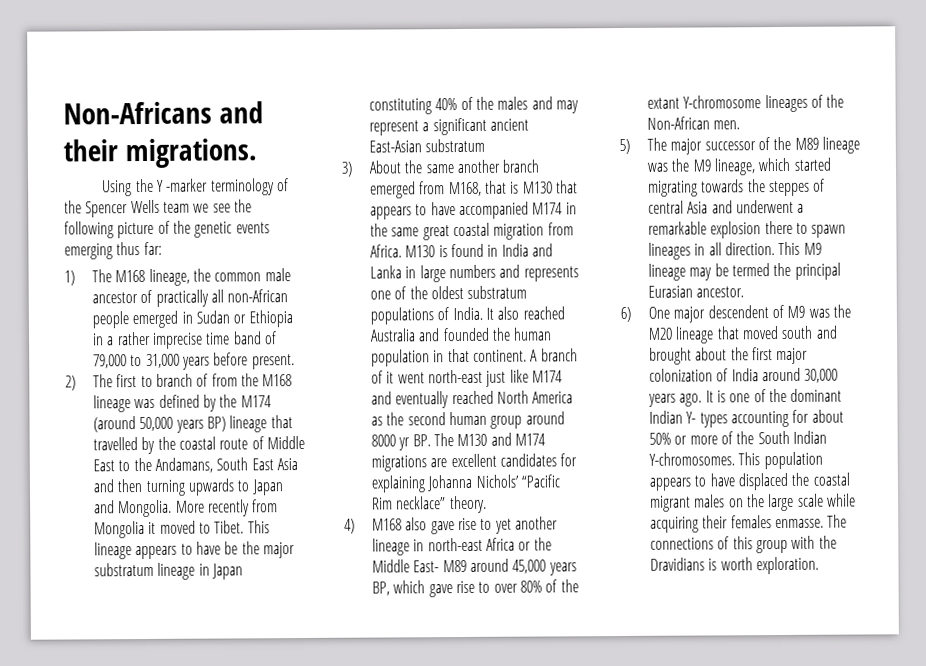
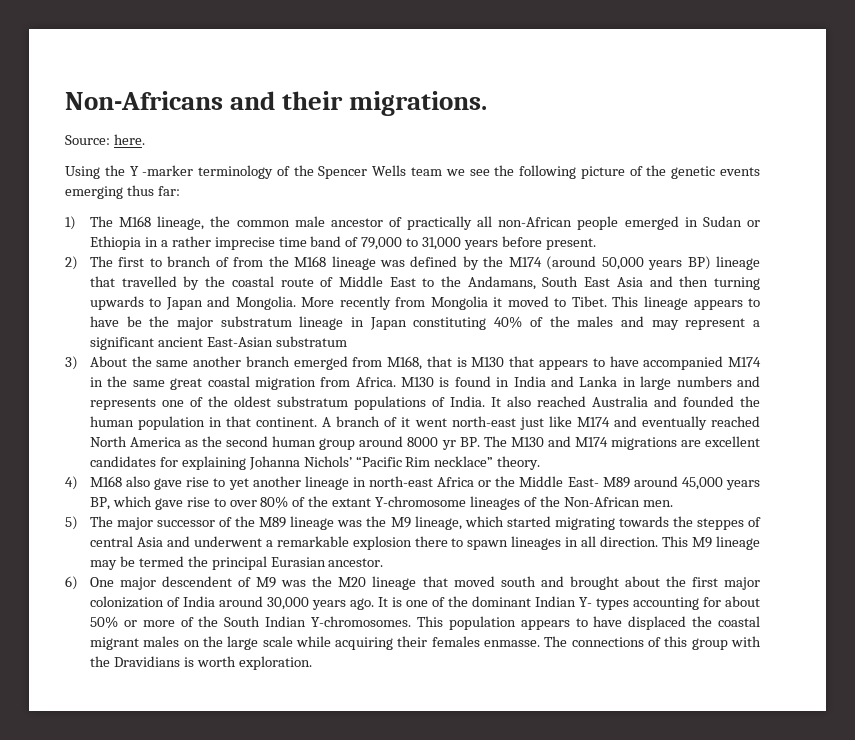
+ Source: here.

